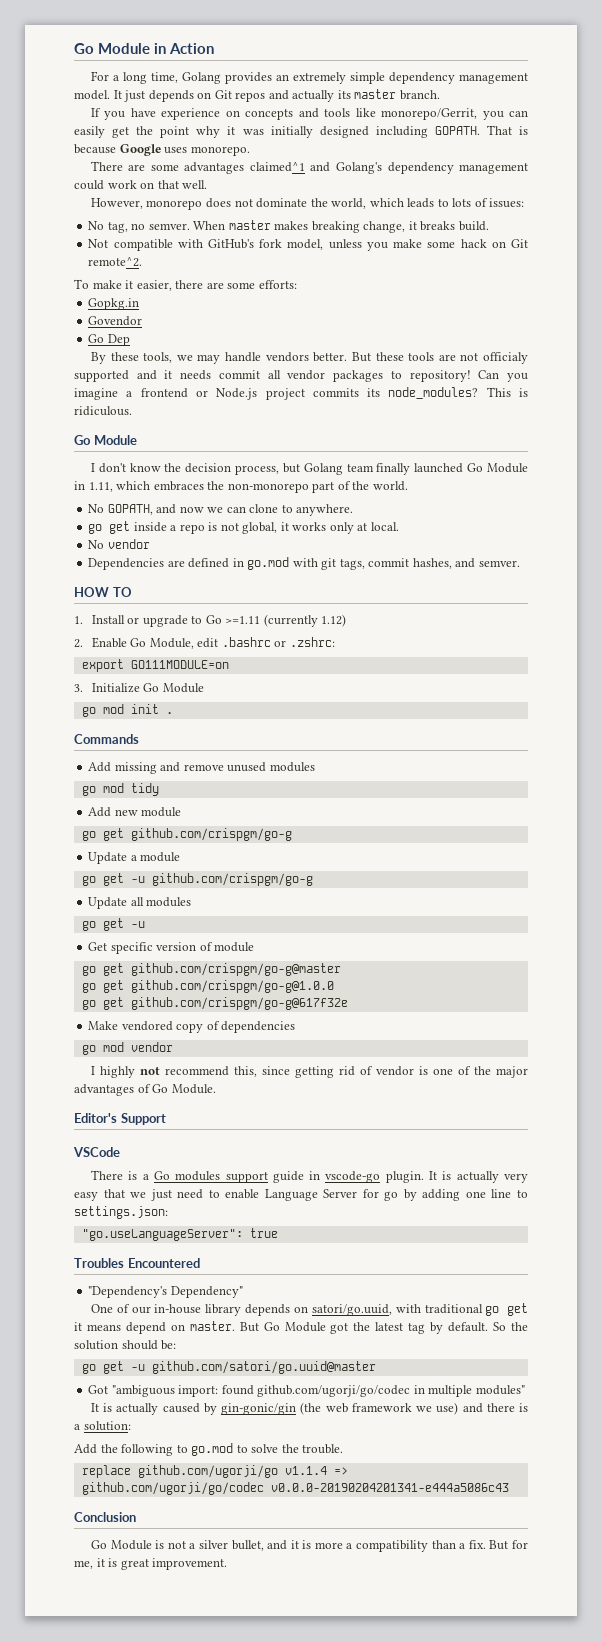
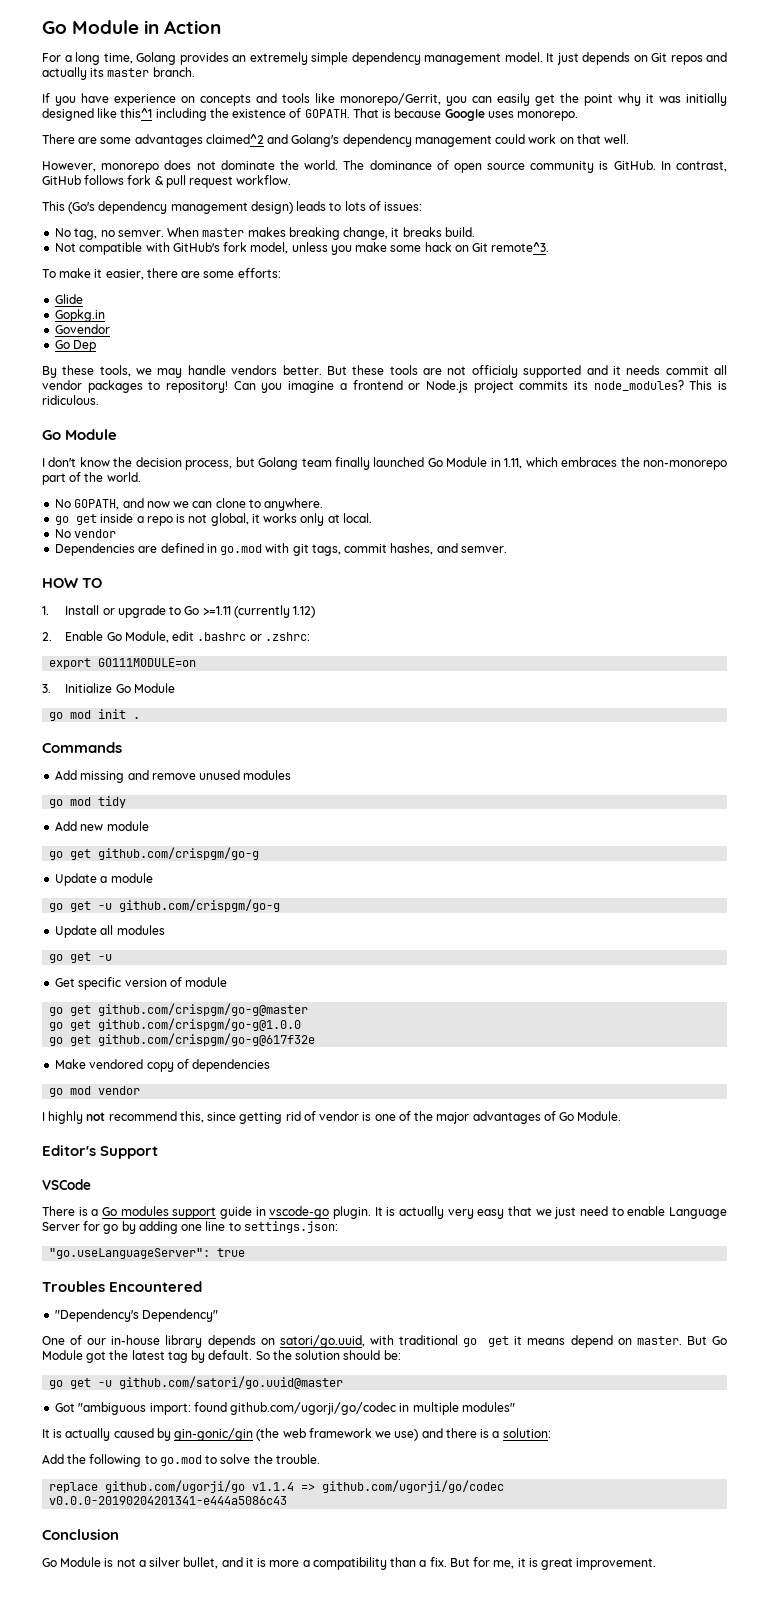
- If you have experience on concepts and tools like monorepo/Gerrit, you can easily get the point why it was initially designed including GOPATH.
+ If you have experience on concepts and tools like monorepo/Gerrit, you can easily get the point why it was initially designed like this^1 including the existence of GOPATH.
- There are some advantages claimed^1 and Golang's dependency management could work on that well.
+ There are some advantages claimed^2 and Golang's dependency management could work on that well.
- However, monorepo does not dominate the world, which leads to lots of issues:
+ However, monorepo does not dominate the world. The dominance of open source community is GitHub. In contrast, GitHub follows fork & pull request workflow.
+ This (Go's dependency management design) leads to lots of issues:
- Not compatible with GitHub's fork model, unless you make some hack on Git remote^2.
+ Not compatible with GitHub's fork model, unless you make some hack on Git remote^3.
+ Glide

